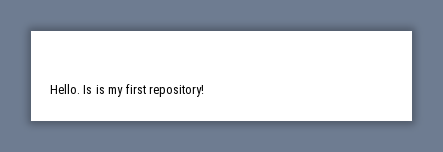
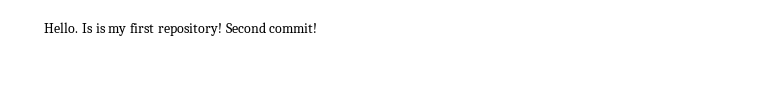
+ Second commit!

